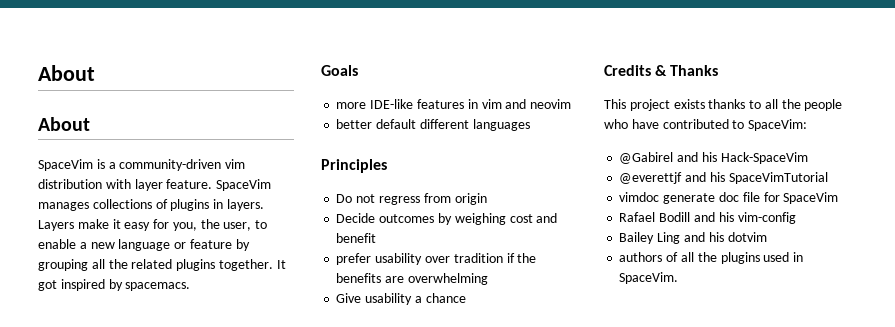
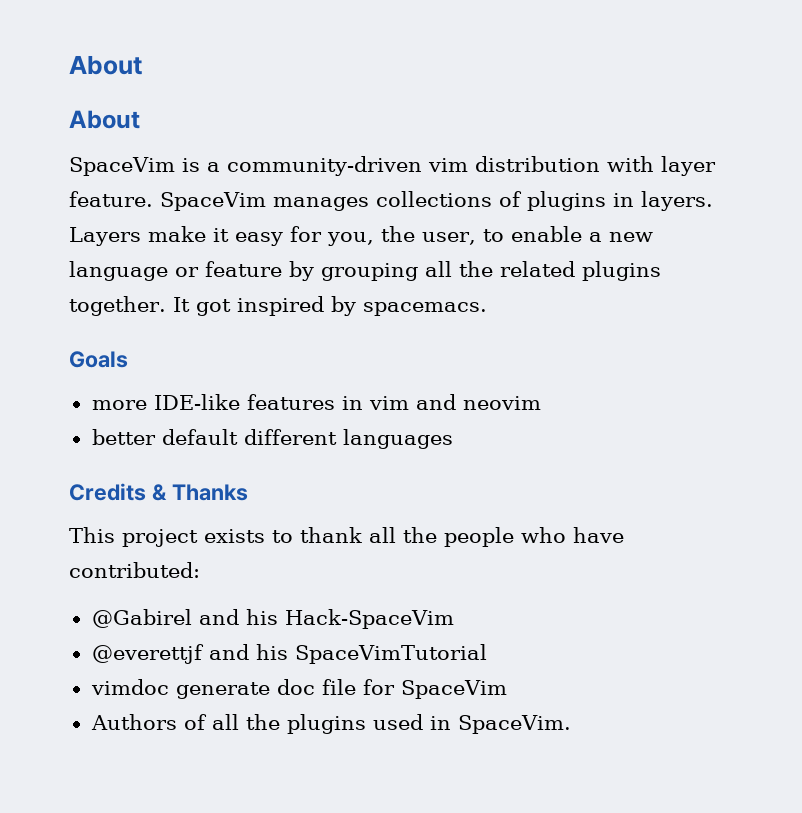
- Principles
- Do not regress from origin
- Decide outcomes by weighing cost and benefit
- prefer usability over tradition if the benefits are overwhelming
- Give usability a chance
- This project exists thanks to all the people who have contributed to SpaceVim:
+ This project exists to thank all the people who have contributed:
- Rafael Bodill and his vim-config
- Bailey Ling and his dotvim
- authors of all the plugins used in SpaceVim.
+ Authors of all the plugins used in SpaceVim.

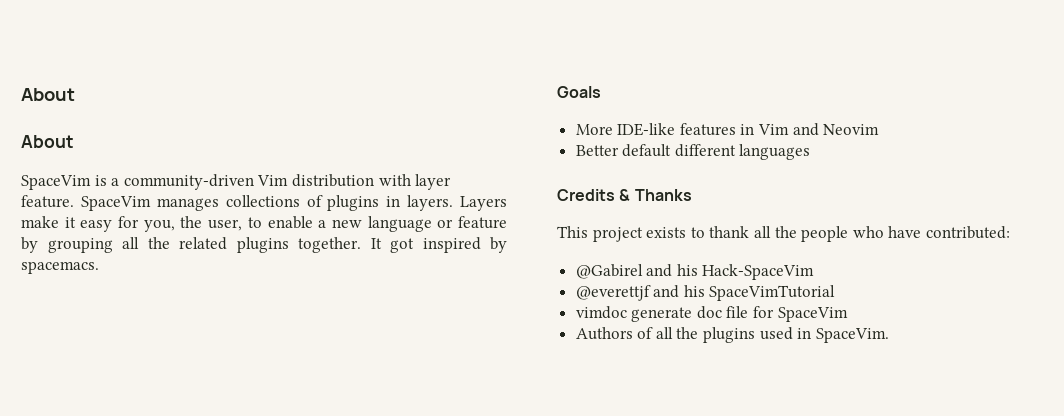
- SpaceVim is a community-driven vim distribution with layer feature.
+ SpaceVim is a community-driven Vim distribution with layer feature.
- more IDE-like features in vim and neovim
- better default different languages
+ More IDE-like features in Vim and Neovim
+ Better default different languages

